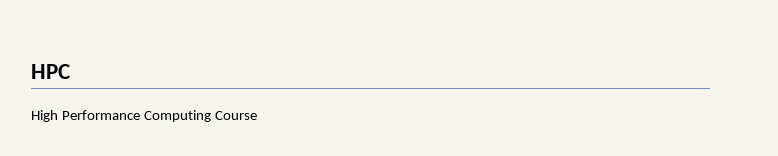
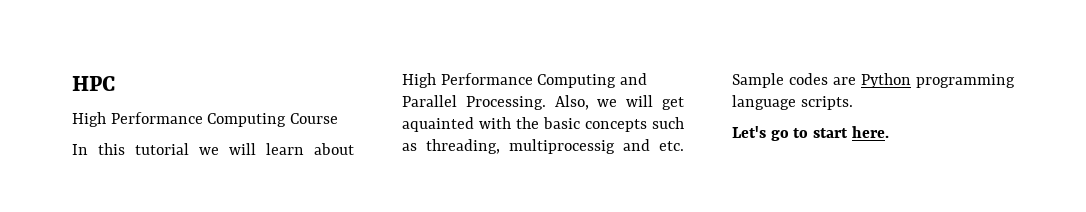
+ In this tutorial we will learn about High Performance Computing and Parallel Processing. Also, we will get aquainted with the basic concepts such as threading, multiprocessig and etc. Sample codes are Python programming language scripts.
+ Let's go to start here.

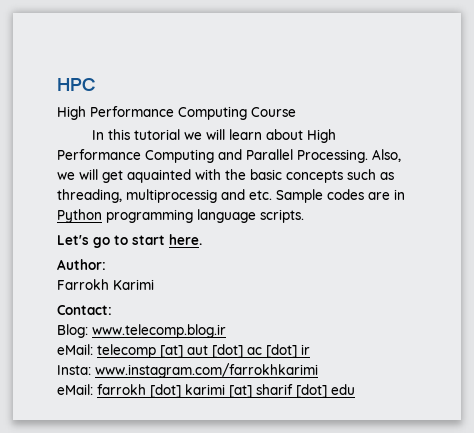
- Also, we will get aquainted with the basic concepts such as threading, multiprocessig and etc. Sample codes are Python programming language scripts.
+ Also, we will get aquainted with the basic concepts such as threading, multiprocessig and etc. Sample codes are in Python programming language scripts.
+ Author:
+ Farrokh Karimi
+ Contact:
+ Blog: www.telecomp.blog.ir
+ eMail: telecomp [at] aut [dot] ac [dot] ir
+ Insta: www.instagram.com/farrokhkarimi
+ eMail: farrokh [dot] karimi [at] sharif [dot] edu

